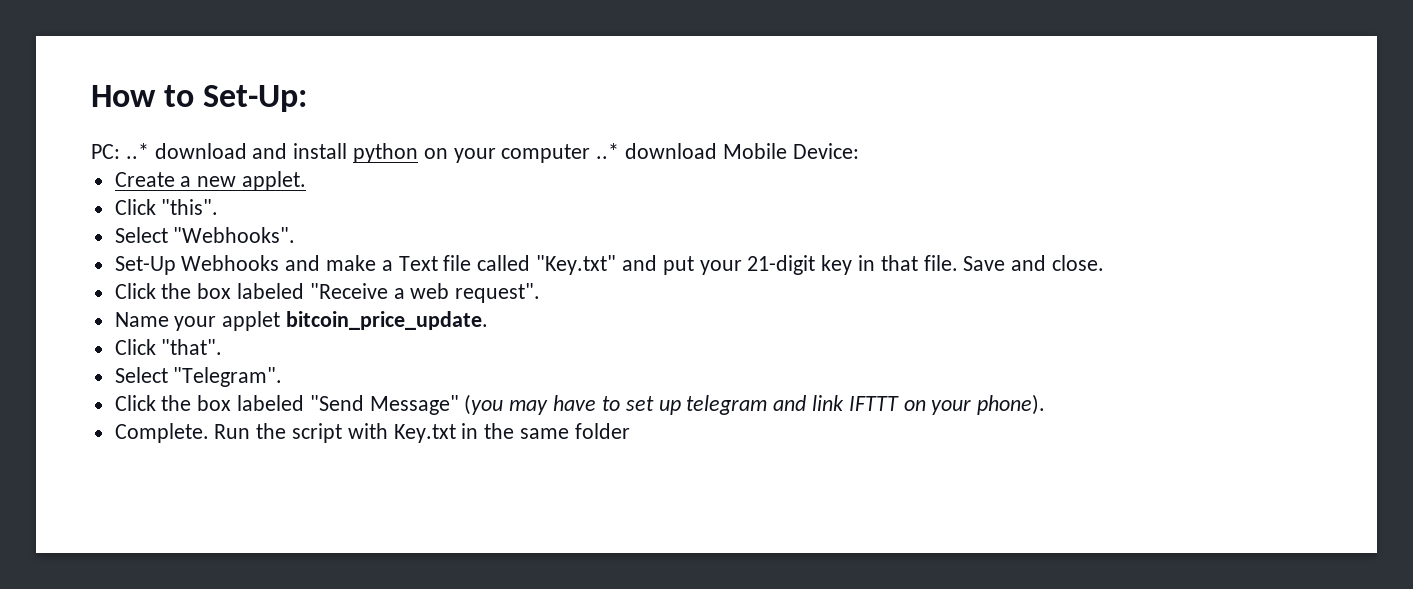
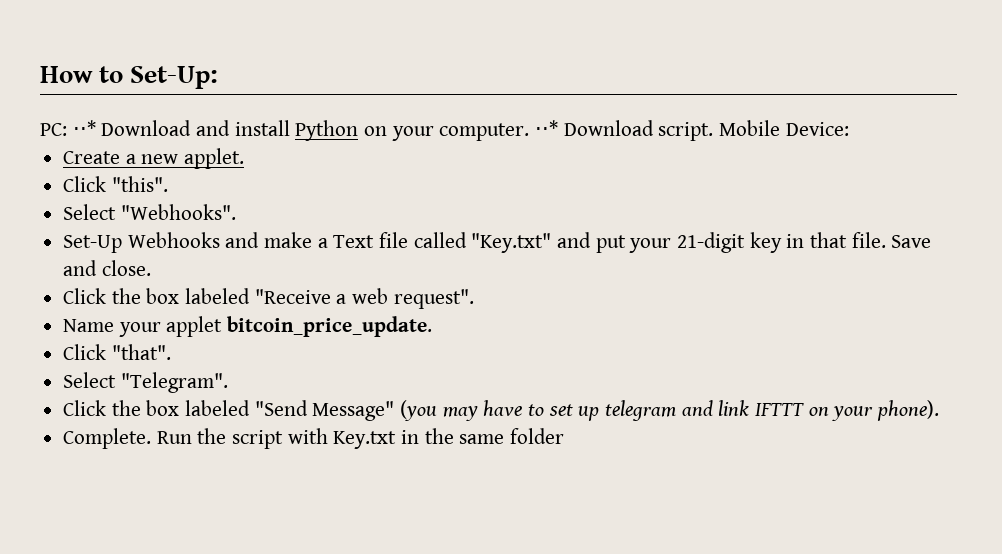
- PC: ..* download and install python on your computer ..* download Mobile Device:
+ PC: ⋅⋅* Download and install Python on your computer. ⋅⋅* Download script. Mobile Device:

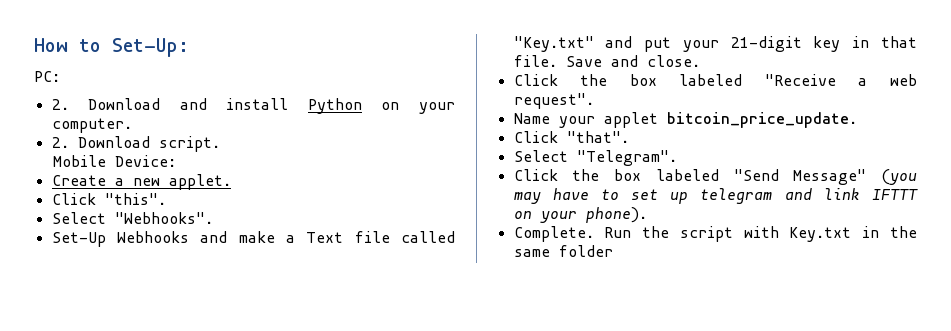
- PC: ⋅⋅* Download and install Python on your computer. ⋅⋅* Download script. Mobile Device:
+ PC:
+ 2. Download and install Python on your computer.
+ 2. Download script.
+ Mobile Device:

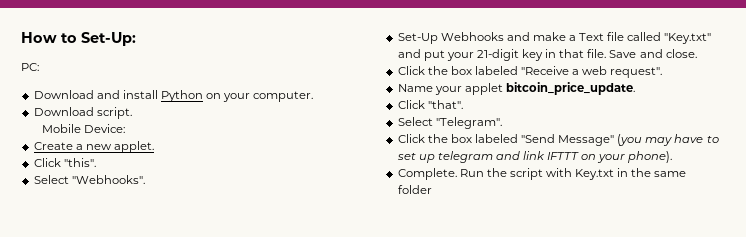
- 2. Download and install Python on your computer.
+ Download and install Python on your computer.
- 2. Download script.
+ Download script.

